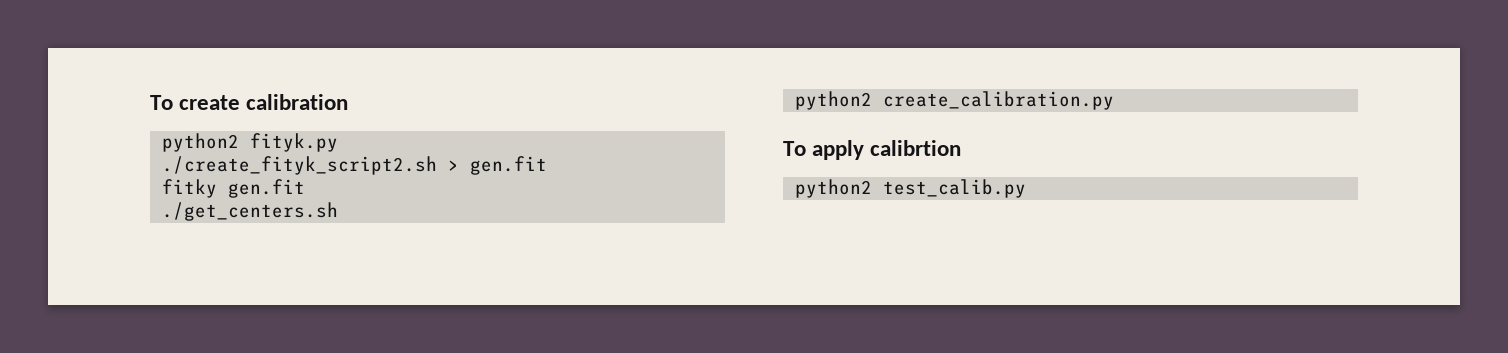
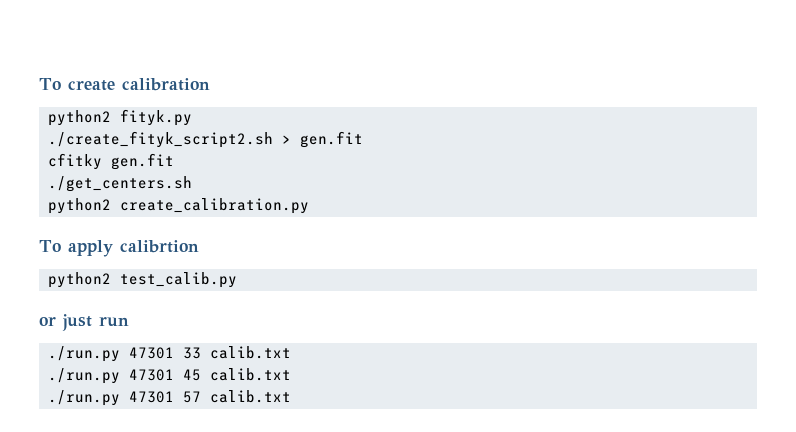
- fitky gen.fit
+ cfitky gen.fit
+ or just run
+ ./run.py 47301 33 calib.txt
+ ./run.py 47301 45 calib.txt
+ ./run.py 47301 57 calib.txt

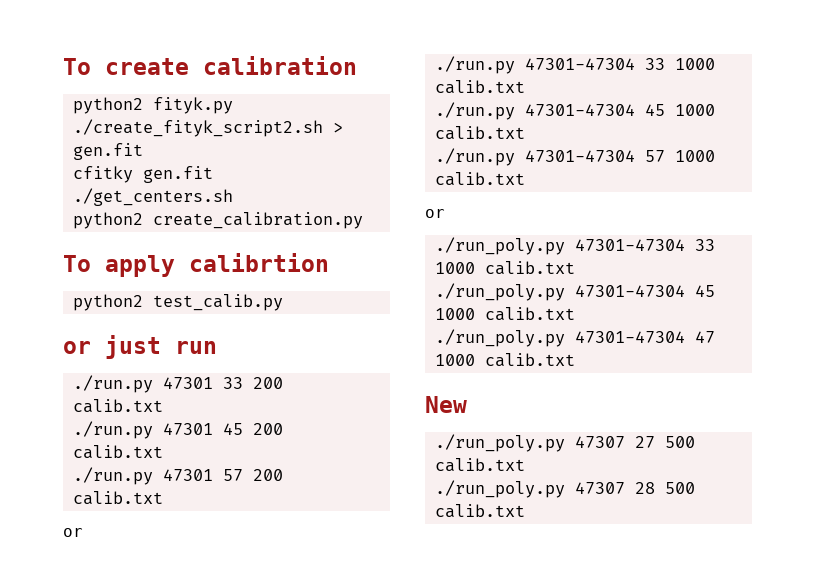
- ./run.py 47301 33 calib.txt
+ ./run.py 47301 33 200 calib.txt
- ./run.py 47301 45 calib.txt
+ ./run.py 47301 45 200 calib.txt
- ./run.py 47301 57 calib.txt
+ ./run.py 47301 57 200 calib.txt
+ or
+ ./run.py 47301-47304 33 1000 calib.txt
+ ./run.py 47301-47304 45 1000 calib.txt
+ ./run.py 47301-47304 57 1000 calib.txt
+ or
+ ./run_poly.py 47301-47304 33 1000 calib.txt
+ ./run_poly.py 47301-47304 45 1000 calib.txt
+ ./run_poly.py 47301-47304 47 1000 calib.txt
+ New
+ ./run_poly.py 47307 27 500 calib.txt
+ ./run_poly.py 47307 28 500 calib.txt

